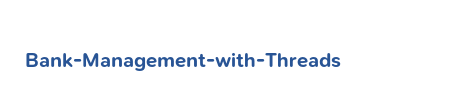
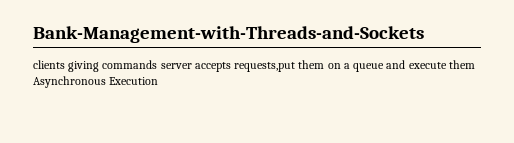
- Bank-Management-with-Threads
+ Bank-Management-with-Threads-and-Sockets
+ clients giving commands server accepts requests,put them on a queue and execute them Asynchronous Execution

